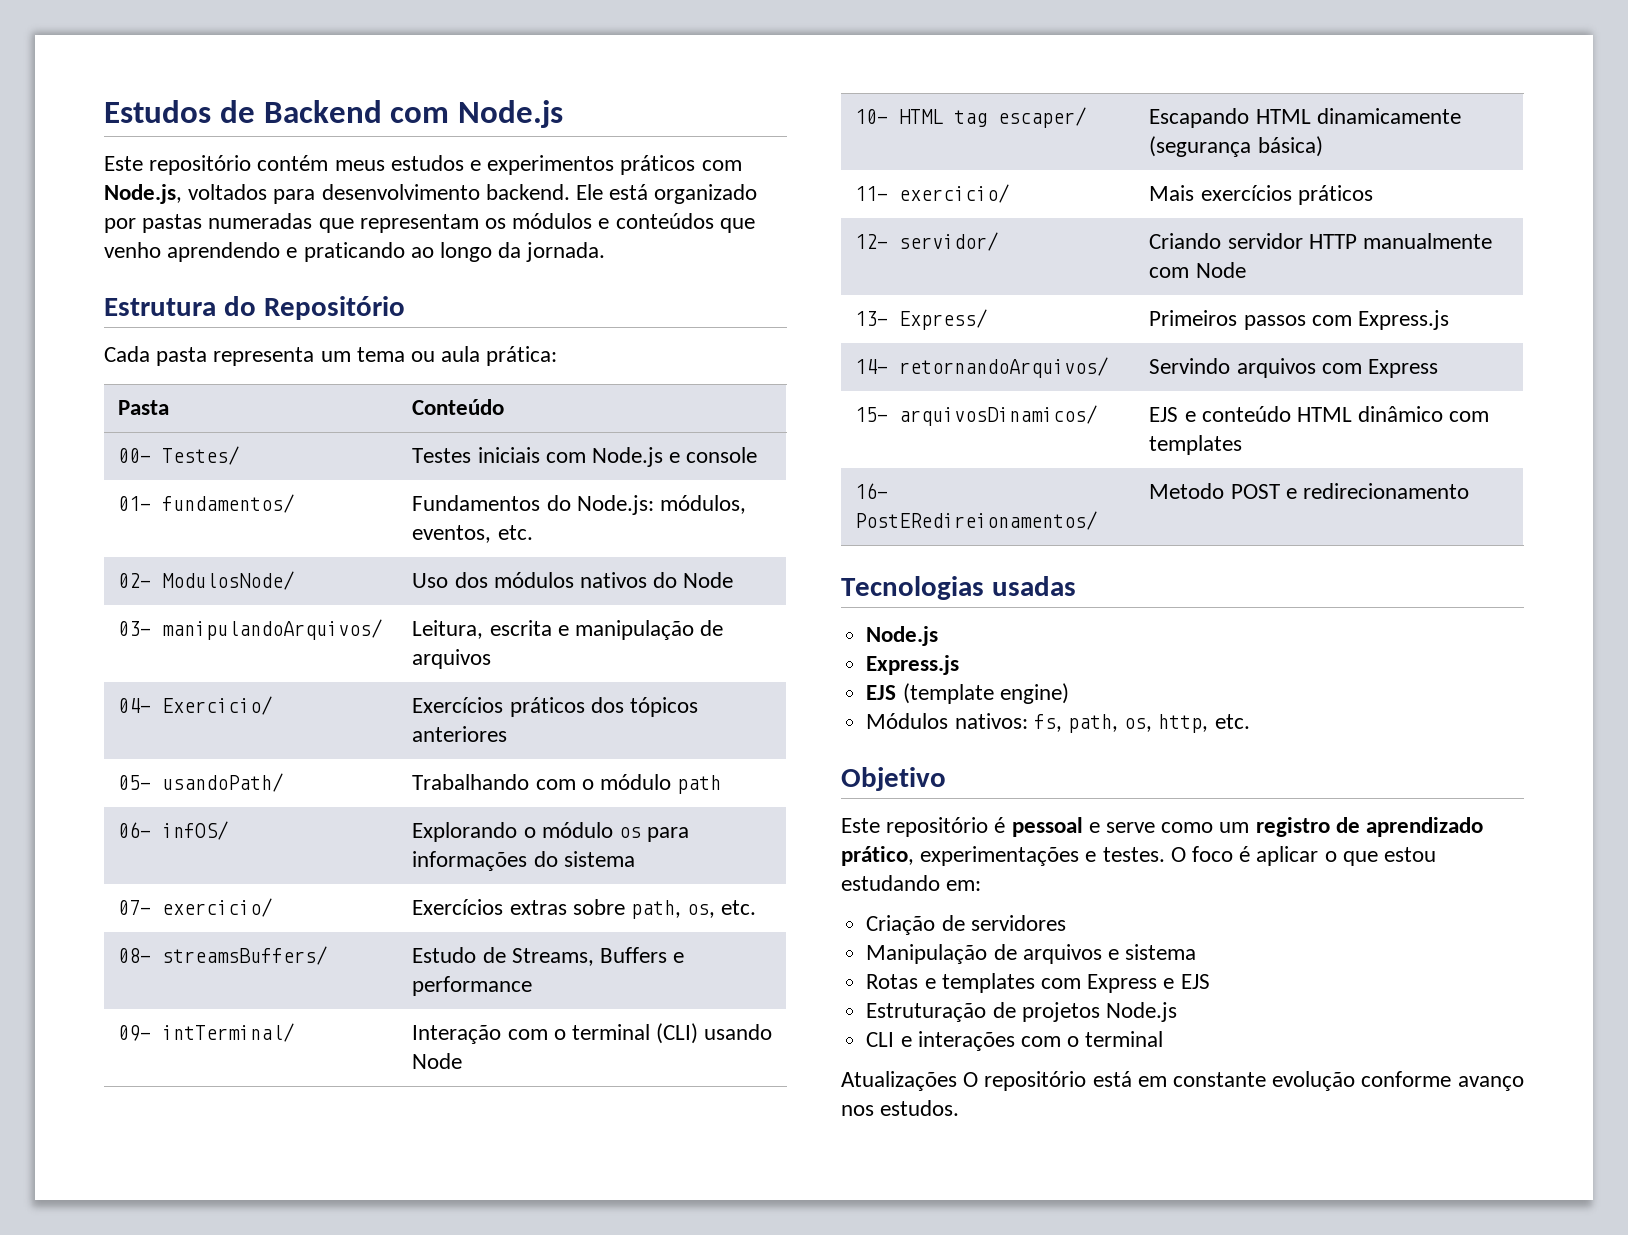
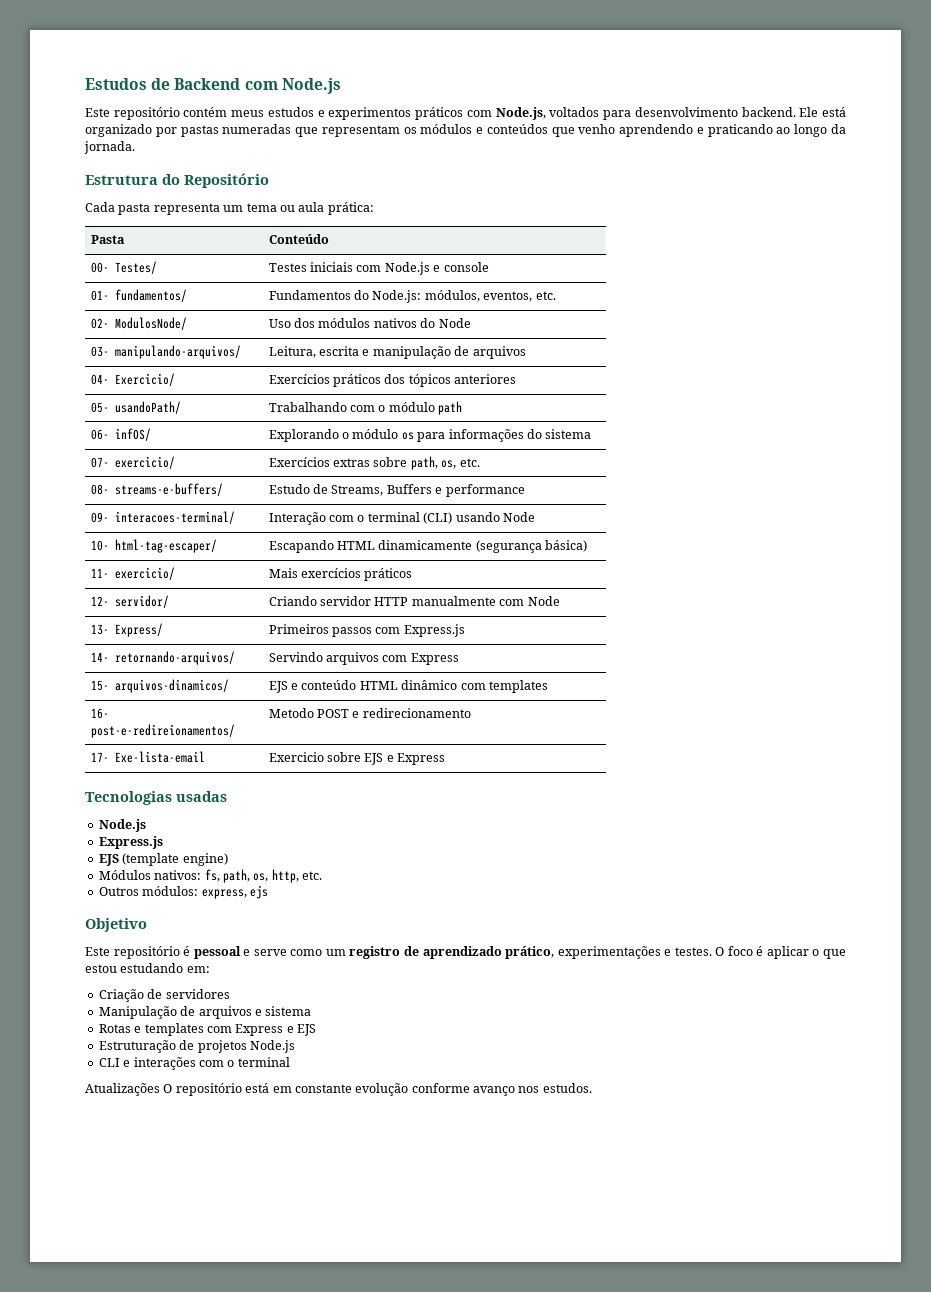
- 03- manipulandoArquivos/ | Leitura, escrita e manipulação de arquivos
+ 03- manipulando-arquivos/ | Leitura, escrita e manipulação de arquivos
- 08- streamsBuffers/ | Estudo de Streams, Buffers e performance
+ 08- streams-e-buffers/ | Estudo de Streams, Buffers e performance
- 09- intTerminal/ | Interação com o terminal (CLI) usando Node
+ 09- interacoes-terminal/ | Interação com o terminal (CLI) usando Node
- 10- HTML tag escaper/ | Escapando HTML dinamicamente (segurança básica)
+ 10- html-tag-escaper/ | Escapando HTML dinamicamente (segurança básica)
- 14- retornandoArquivos/ | Servindo arquivos com Express
+ 14- retornando-arquivos/ | Servindo arquivos com Express
- 15- arquivosDinamicos/ | EJS e conteúdo HTML dinâmico com templates
+ 15- arquivos-dinamicos/ | EJS e conteúdo HTML dinâmico com templates
- 16- PostERedireionamentos/ | Metodo POST e redirecionamento
+ 16- post-e-redireionamentos/ | Metodo POST e redirecionamento
+ 17- Exe-lista-email | Exercicio sobre EJS e Express
+ Outros módulos: express, ejs

